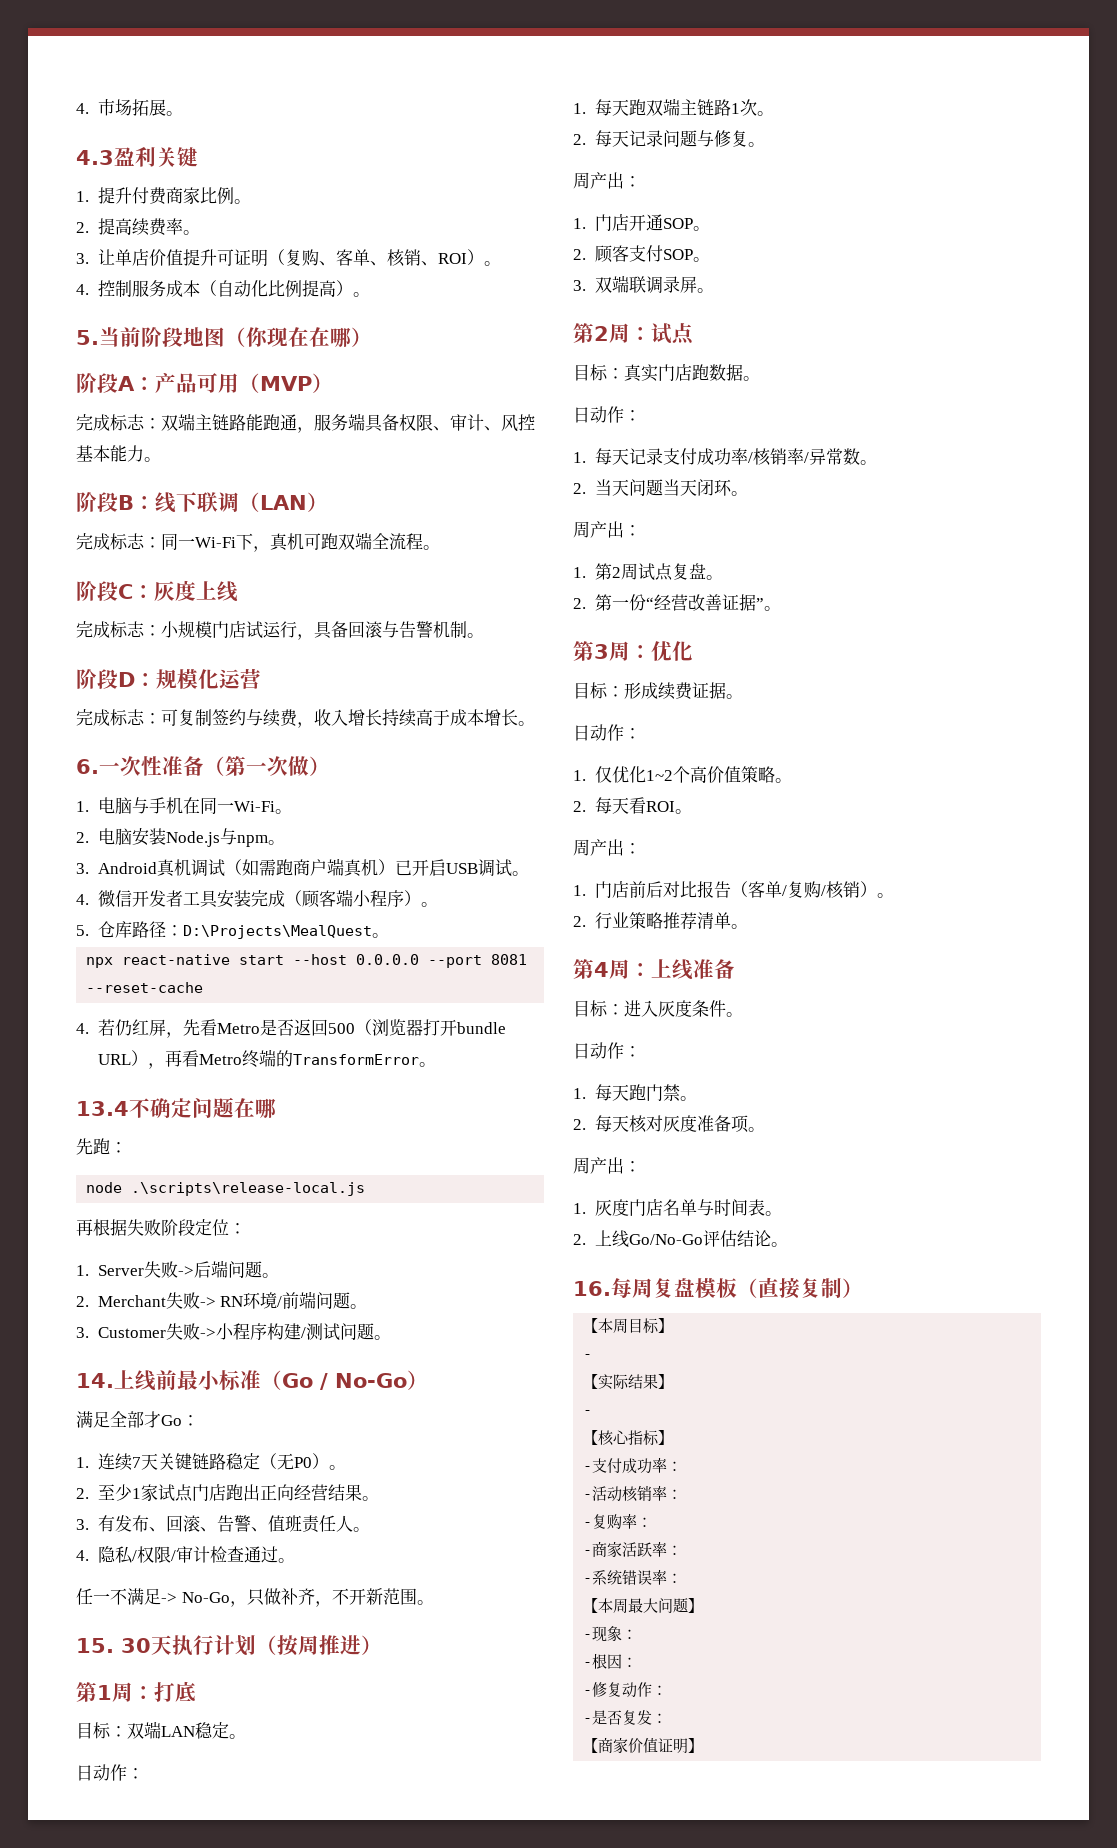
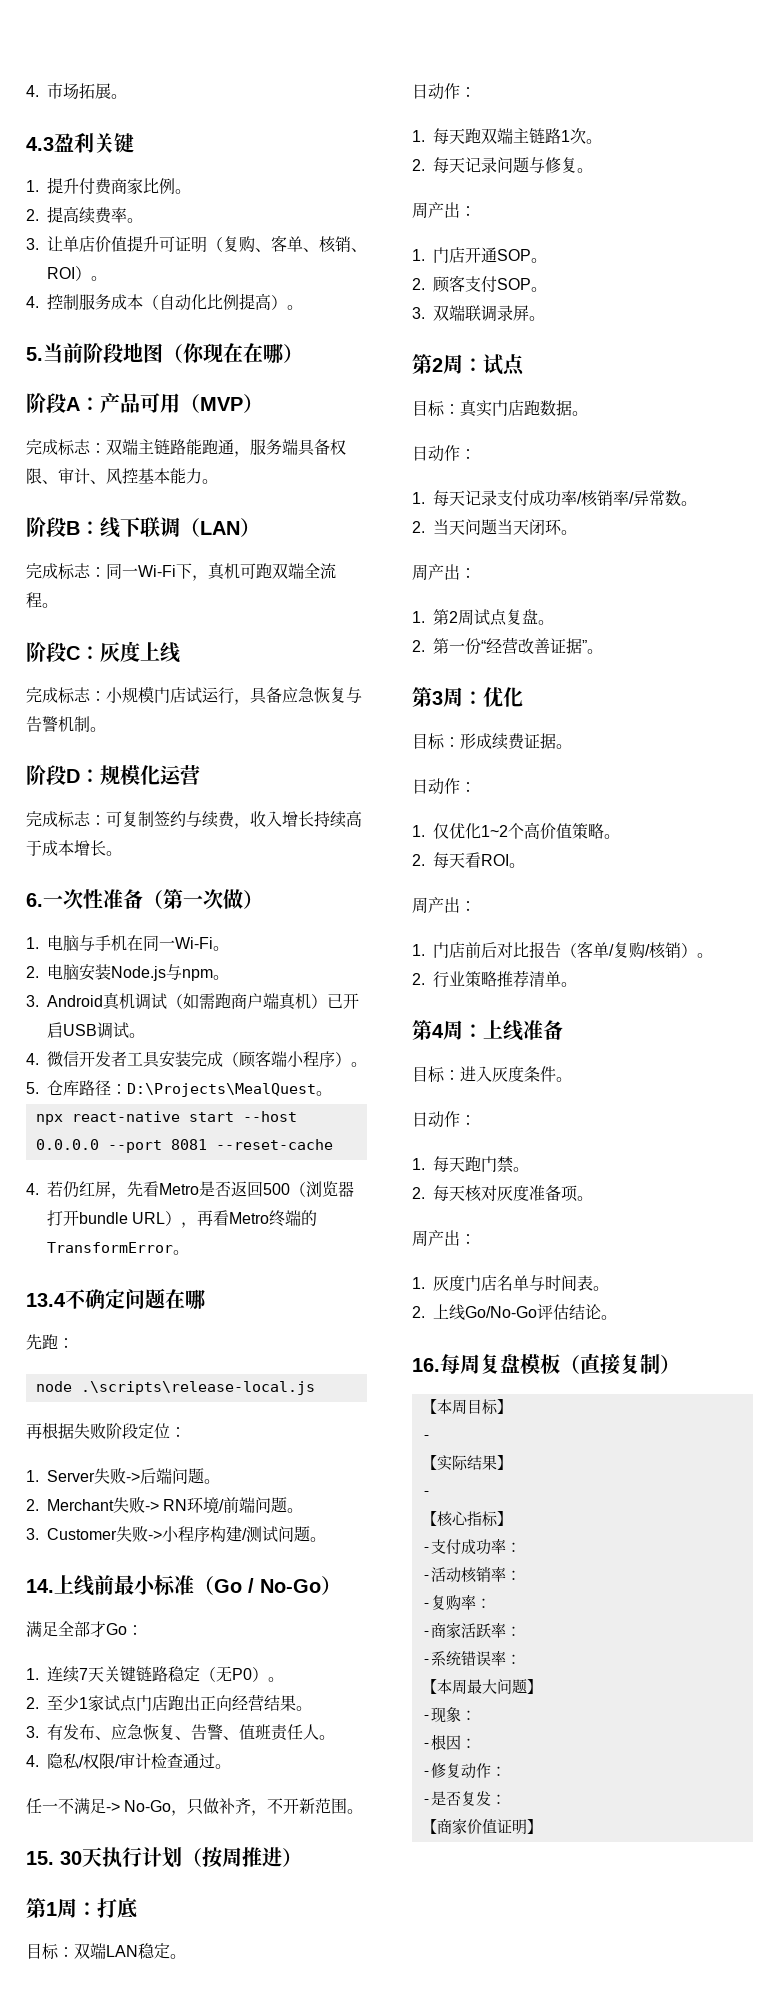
- 完成标志：小规模门店试运行，具备回滚与告警机制。
+ 完成标志：小规模门店试运行，具备应急恢复与告警机制。
- 3.有发布、回滚、告警、值班责任人。
+ 3.有发布、应急恢复、告警、值班责任人。

